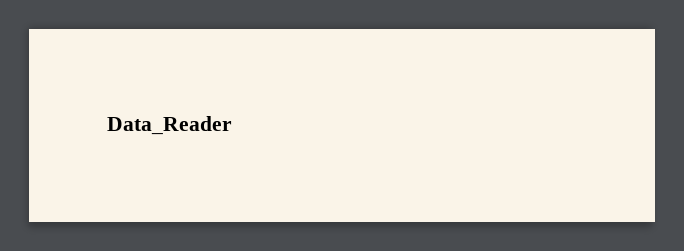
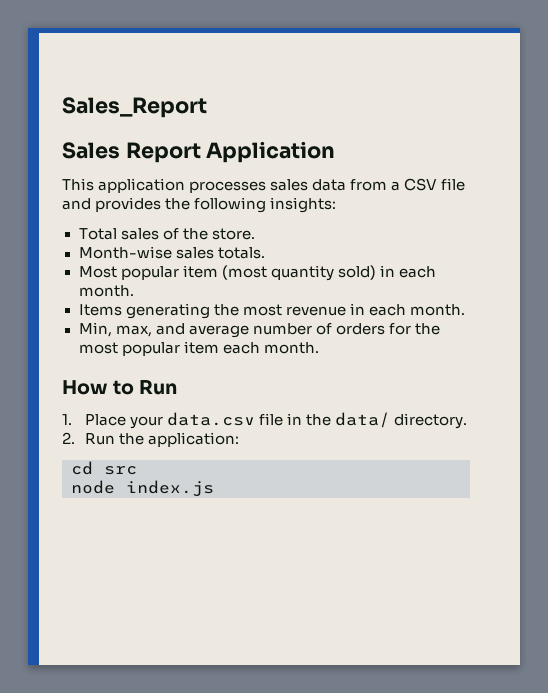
- Data_Reader
+ Sales_Report
+ Sales Report Application
+ This application processes sales data from a CSV file and provides the following insights:
+ Total sales of the store.
+ Month-wise sales totals.
+ Most popular item (most quantity sold) in each month.
+ Items generating the most revenue in each month.
+ Min, max, and average number of orders for the most popular item each month.
+ How to Run
+ 1. Place your data.csv file in the data/ directory.
+ 2. Run the application:
+ cd src
+ node index.js

